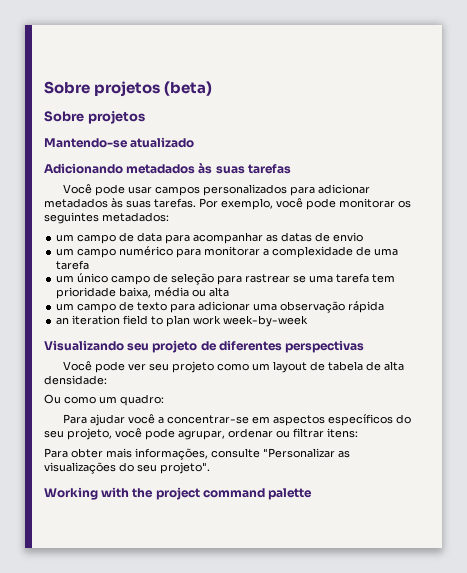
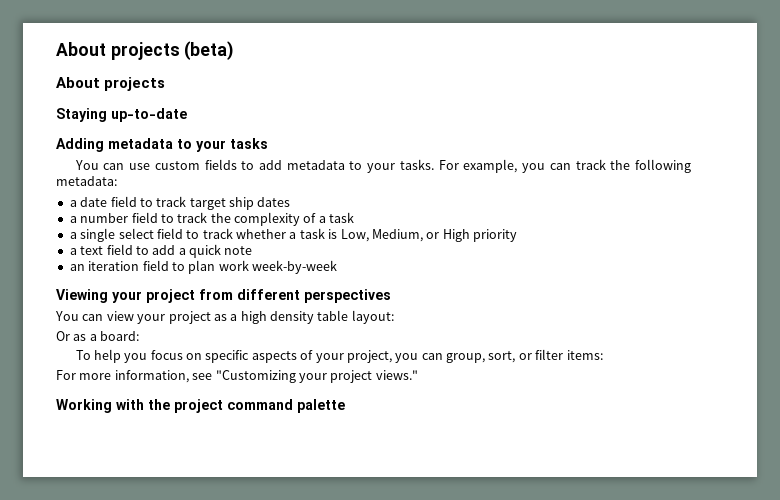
- Sobre projetos (beta)
- Sobre projetos
- Mantendo-se atualizado
- Adicionando metadados às suas tarefas
- Você pode usar campos personalizados para adicionar metadados às suas tarefas. Por exemplo, você pode monitorar os seguintes metadados:
- um campo de data para acompanhar as datas de envio
- um campo numérico para monitorar a complexidade de uma tarefa
- um único campo de seleção para rastrear se uma tarefa tem prioridade baixa, média ou alta
- um campo de texto para adicionar uma observação rápida
+ About projects (beta)
+ About projects
+ Staying up-to-date
+ Adding metadata to your tasks
+ You can use custom fields to add metadata to your tasks. For example, you can track the following metadata:
+ a date field to track target ship dates
+ a number field to track the complexity of a task
+ a single select field to track whether a task is Low, Medium, or High priority
+ a text field to add a quick note
- Visualizando seu projeto de diferentes perspectivas
- Você pode ver seu projeto como um layout de tabela de alta densidade:
- Ou como um quadro:
- Para ajudar você a concentrar-se em aspectos específicos do seu projeto, você pode agrupar, ordenar ou filtrar itens:
- Para obter mais informações, consulte "Personalizar as visualizações do seu projeto".
+ Viewing your project from different perspectives
+ You can view your project as a high density table layout:
+ Or as a board:
+ To help you focus on specific aspects of your project, you can group, sort, or filter items:
+ For more information, see "Customizing your project views."

